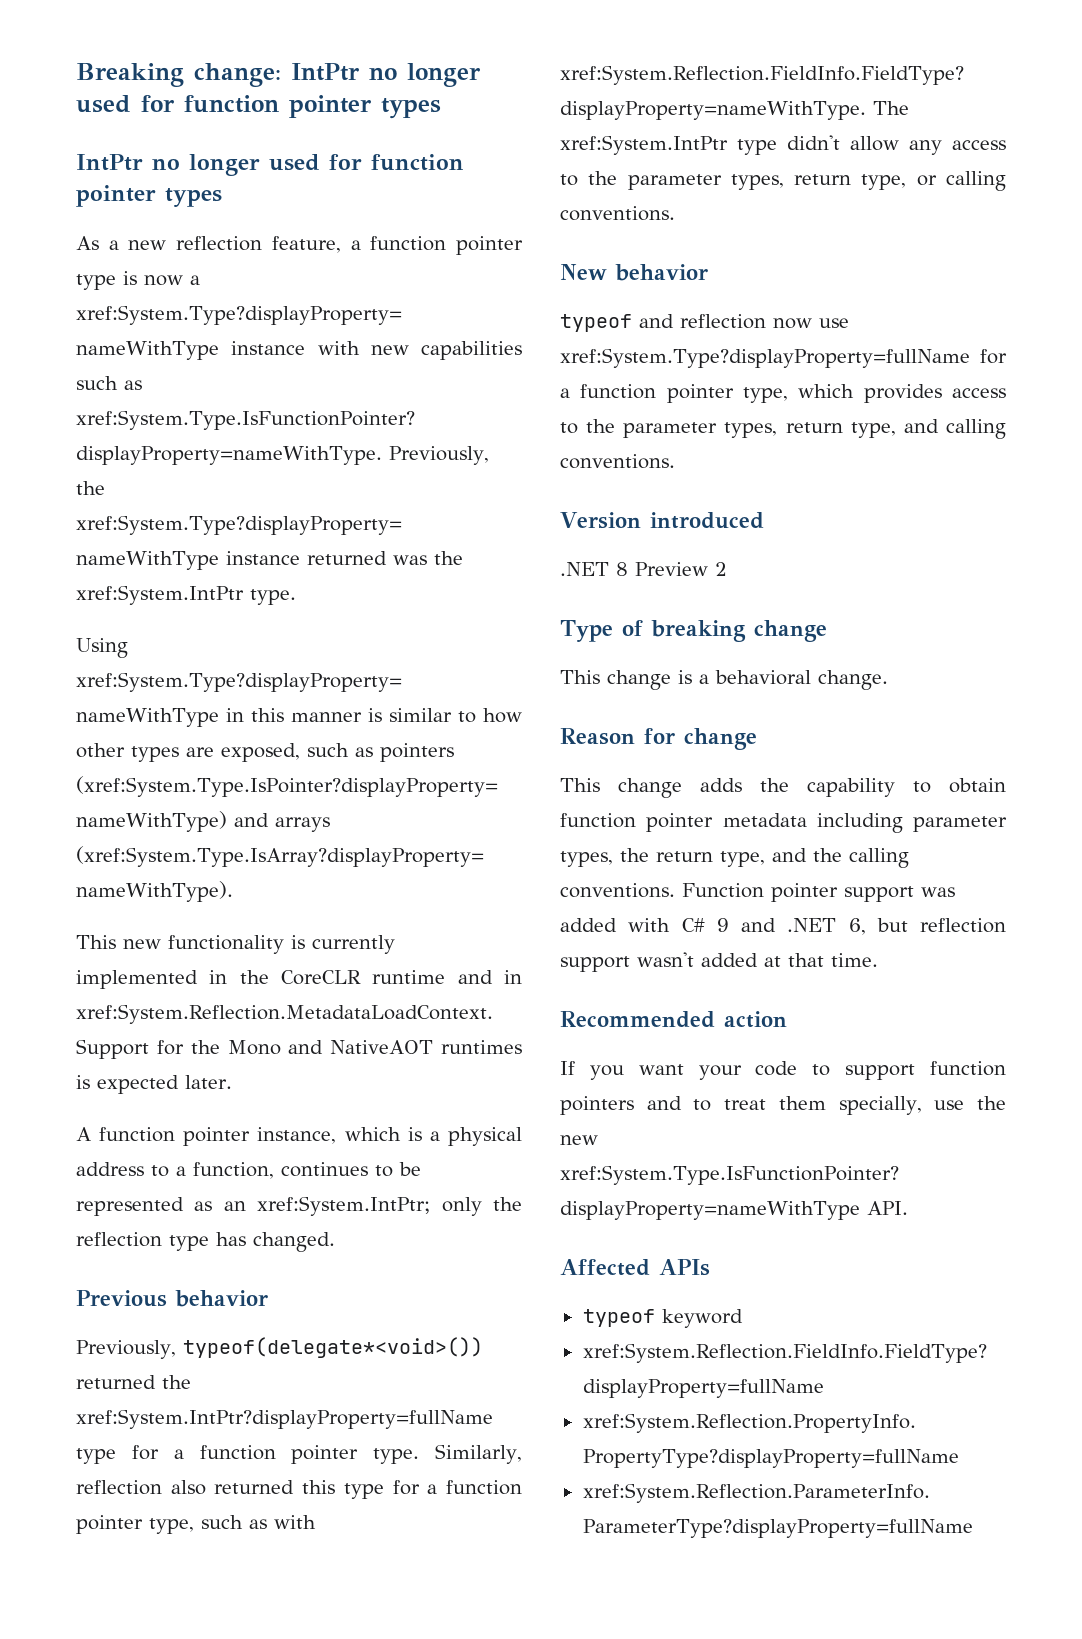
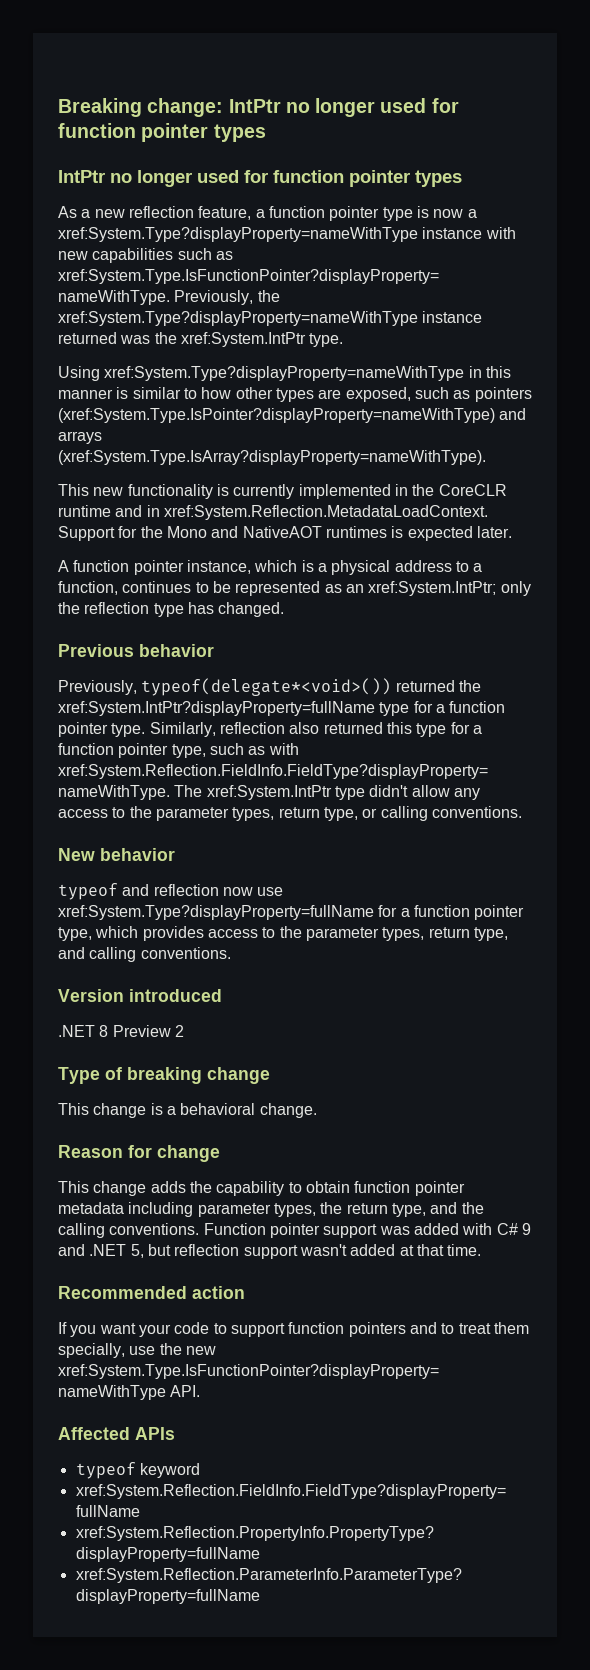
- Function pointer support was added with C# 9 and .NET 6, but reflection support wasn't added at that time.
+ Function pointer support was added with C# 9 and .NET 5, but reflection support wasn't added at that time.

